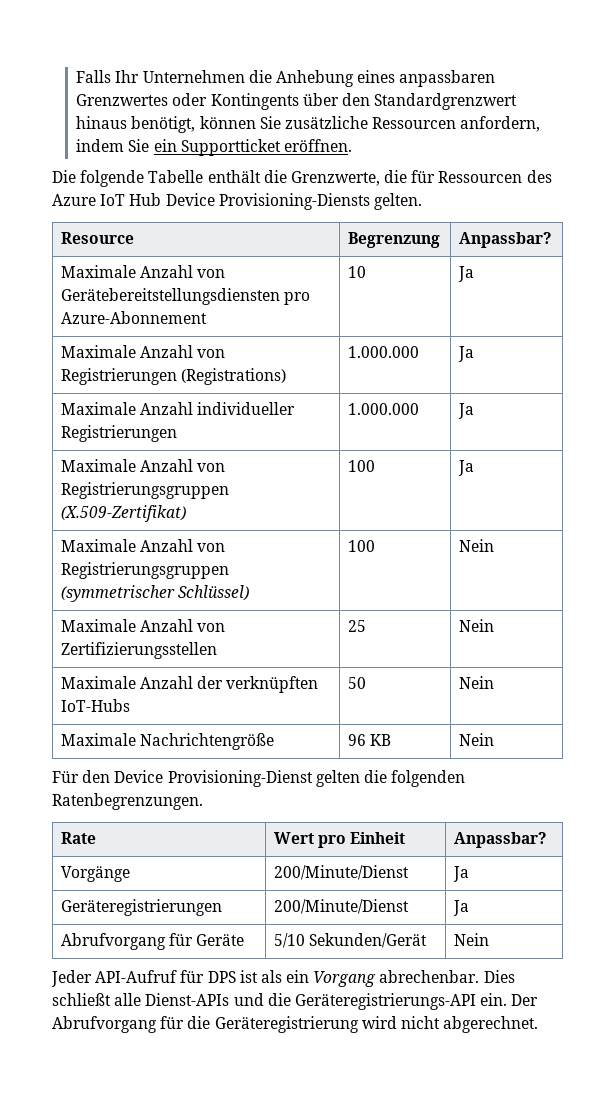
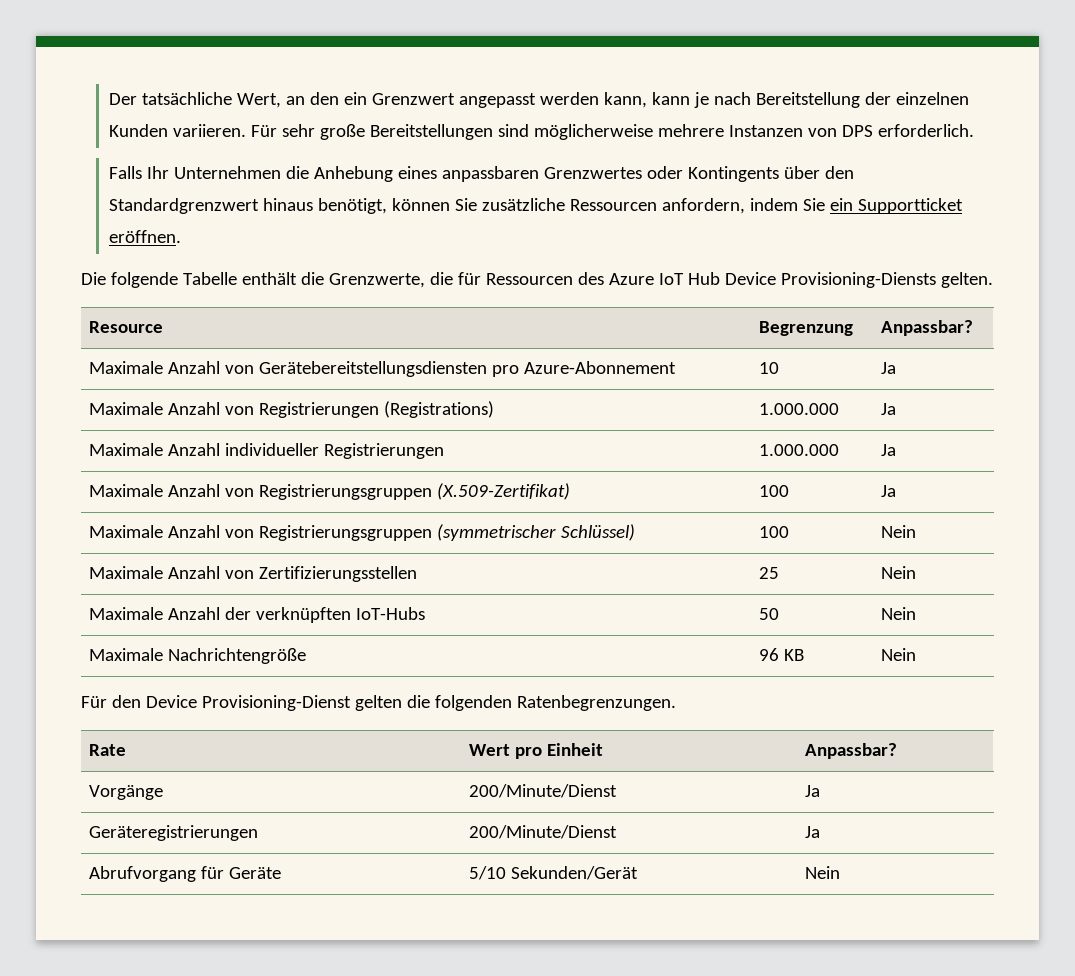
+ Der tatsächliche Wert, an den ein Grenzwert angepasst werden kann, kann je nach Bereitstellung der einzelnen Kunden variieren. Für sehr große Bereitstellungen sind möglicherweise mehrere Instanzen von DPS erforderlich.
- Jeder API-Aufruf für DPS ist als ein Vorgang abrechenbar. Dies schließt alle Dienst-APIs und die Geräteregistrierungs-API ein. Der Abrufvorgang für die Geräteregistrierung wird nicht abgerechnet.

